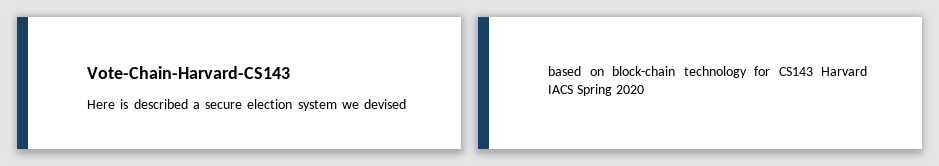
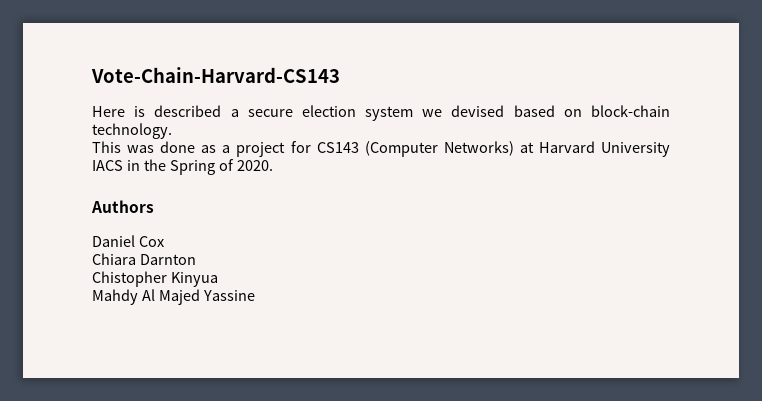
- Here is described a secure election system we devised based on block-chain technology for CS143 Harvard IACS Spring 2020
+ Here is described a secure election system we devised based on block-chain technology.
+ This was done as a project for CS143 (Computer Networks) at Harvard University IACS in the Spring of 2020.
+ Authors
+ Daniel Cox
+ Chiara Darnton
+ Chistopher Kinyua
+ Mahdy Al Majed Yassine

